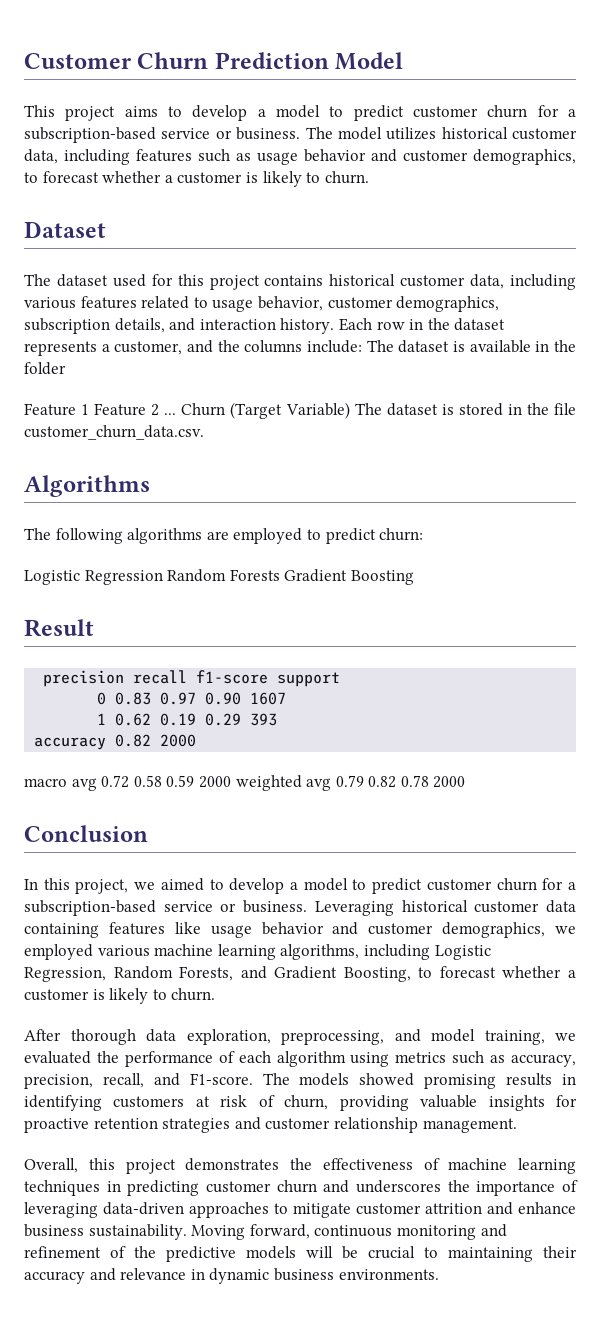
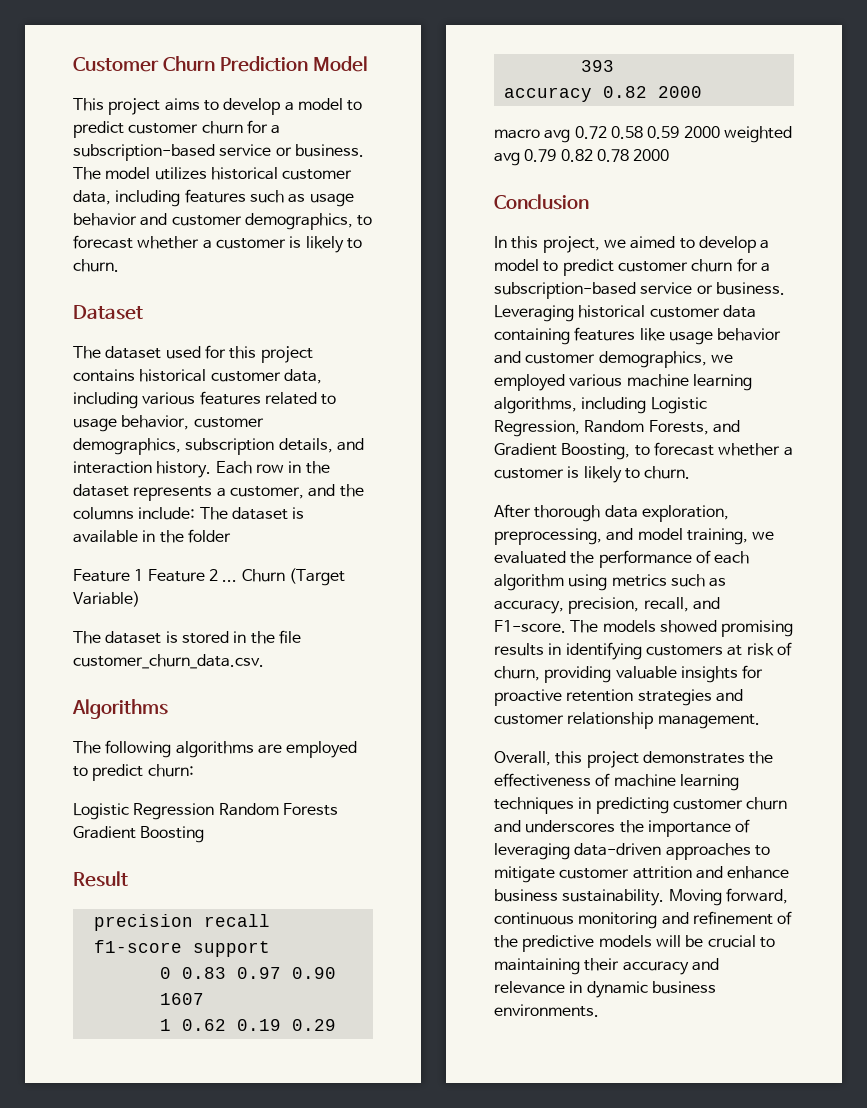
- Churn (Target Variable) The dataset is stored in the file customer_churn_data.csv.
+ Churn (Target Variable)
+ The dataset is stored in the file customer_churn_data.csv.

